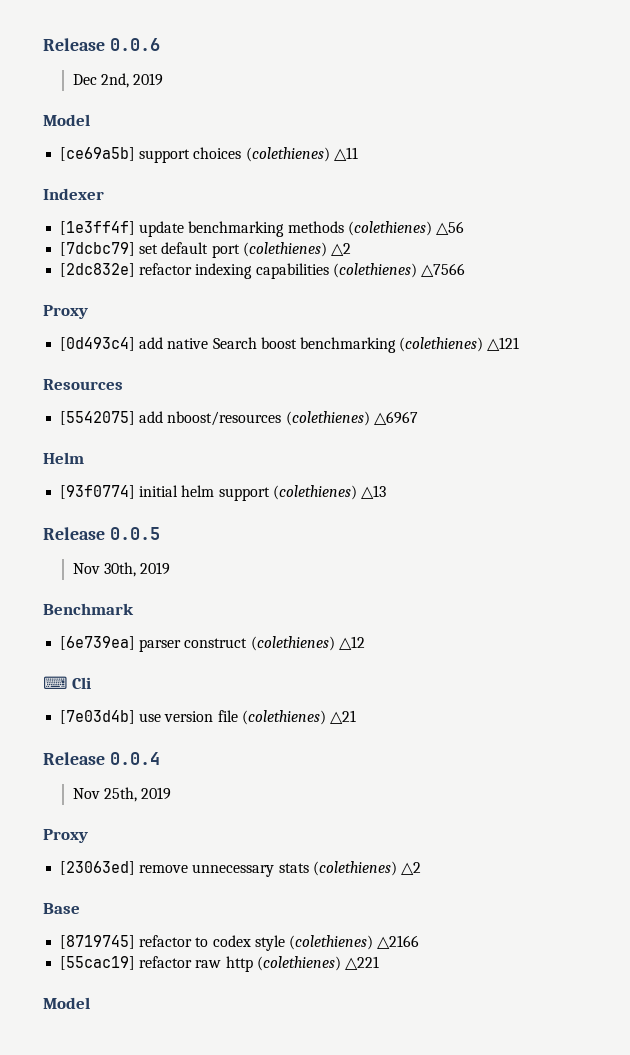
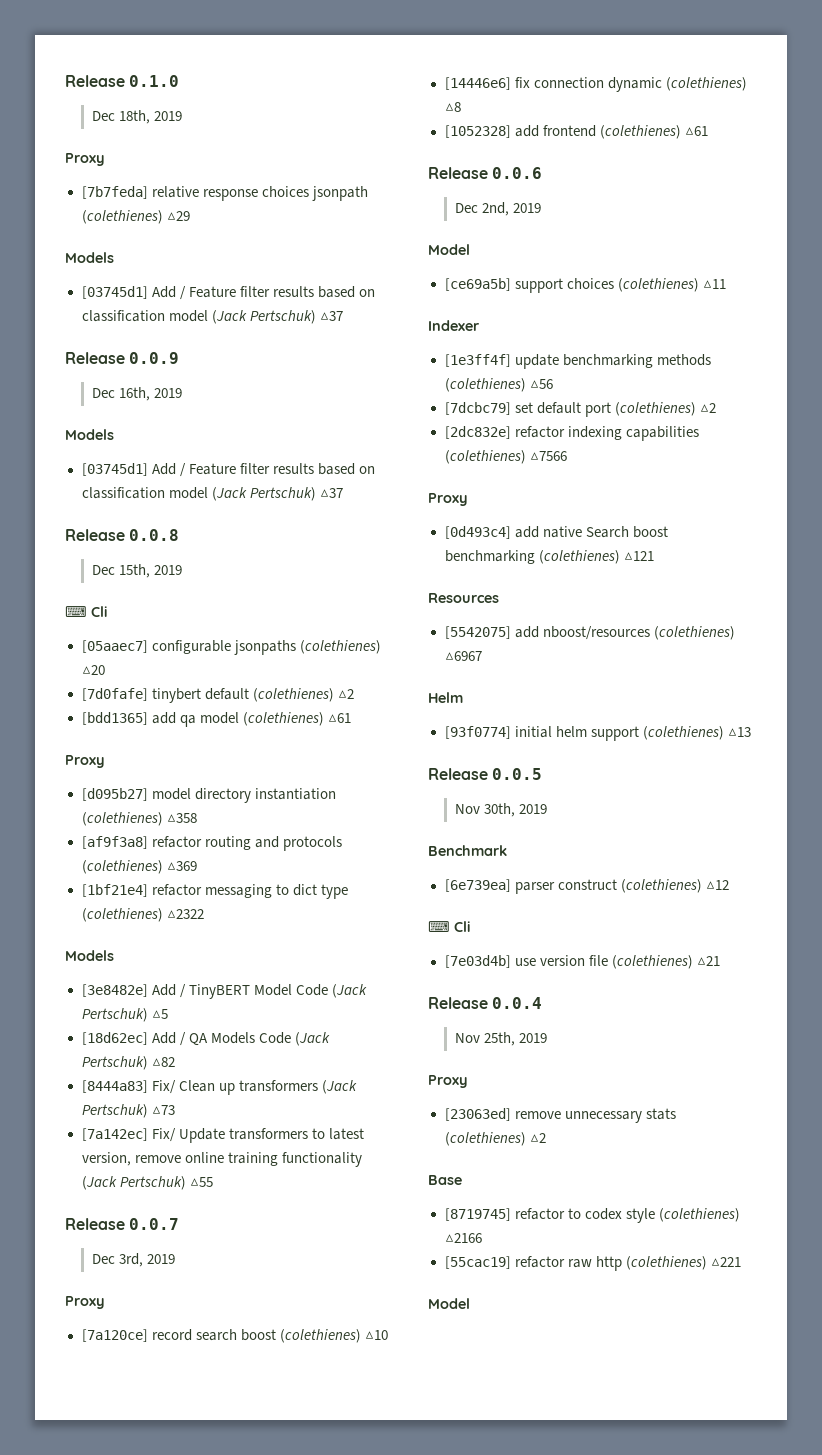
+ Release 0.1.0
+ Dec 18th, 2019
+ Proxy
+ [7b7feda] relative response choices jsonpath (colethienes) △29
+ Models
+ [03745d1] Add / Feature filter results based on classification model (Jack Pertschuk) △37
+ Release 0.0.9
+ Dec 16th, 2019
+ Models
+ [03745d1] Add / Feature filter results based on classification model (Jack Pertschuk) △37
+ Release 0.0.8
+ Dec 15th, 2019
+ ⌨ Cli
+ [05aaec7] configurable jsonpaths (colethienes) △20
+ [7d0fafe] tinybert default (colethienes) △2
+ [bdd1365] add qa model (colethienes) △61
+ Proxy
+ [d095b27] model directory instantiation (colethienes) △358
+ [af9f3a8] refactor routing and protocols (colethienes) △369
+ [1bf21e4] refactor messaging to dict type (colethienes) △2322
+ Models
+ [3e8482e] Add / TinyBERT Model Code (Jack Pertschuk) △5
+ [18d62ec] Add / QA Models Code (Jack Pertschuk) △82
+ [8444a83] Fix/ Clean up transformers (Jack Pertschuk) △73
+ [7a142ec] Fix/ Update transformers to latest version, remove online training functionality (Jack Pertschuk) △55
+ Release 0.0.7
+ Dec 3rd, 2019
+ Proxy
+ [7a120ce] record search boost (colethienes) △10
+ [14446e6] fix connection dynamic (colethienes) △8
+ [1052328] add frontend (colethienes) △61

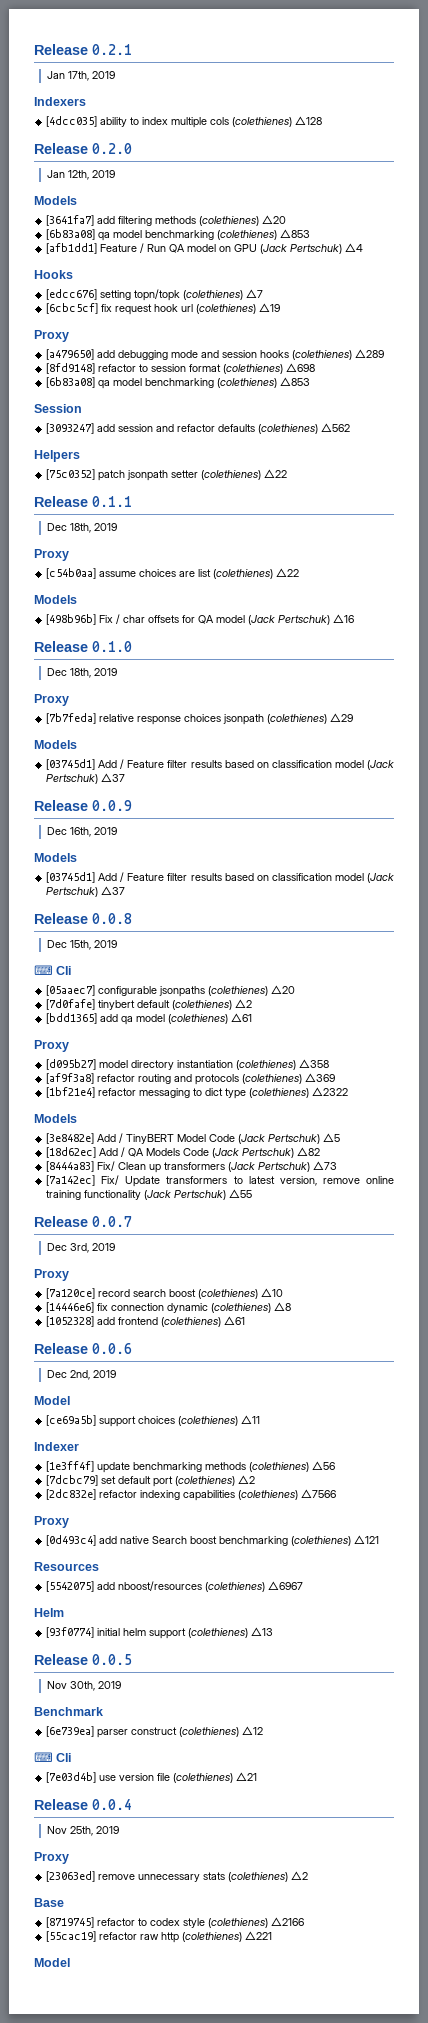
+ Release 0.2.1
+ Jan 17th, 2019
+ Indexers
+ [4dcc035] ability to index multiple cols (colethienes) △128
+ Release 0.2.0
+ Jan 12th, 2019
+ Models
+ [3641fa7] add filtering methods (colethienes) △20
+ [6b83a08] qa model benchmarking (colethienes) △853
+ [afb1dd1] Feature / Run QA model on GPU (Jack Pertschuk) △4
+ Hooks
+ [edcc676] setting topn/topk (colethienes) △7
+ [6cbc5cf] fix request hook url (colethienes) △19
+ Proxy
+ [a479650] add debugging mode and session hooks (colethienes) △289
+ [8fd9148] refactor to session format (colethienes) △698
+ [6b83a08] qa model benchmarking (colethienes) △853
+ Session
+ [3093247] add session and refactor defaults (colethienes) △562
+ Helpers
+ [75c0352] patch jsonpath setter (colethienes) △22
+ Release 0.1.1
+ Dec 18th, 2019
+ Proxy
+ [c54b0aa] assume choices are list (colethienes) △22
+ Models
+ [498b96b] Fix / char offsets for QA model (Jack Pertschuk) △16

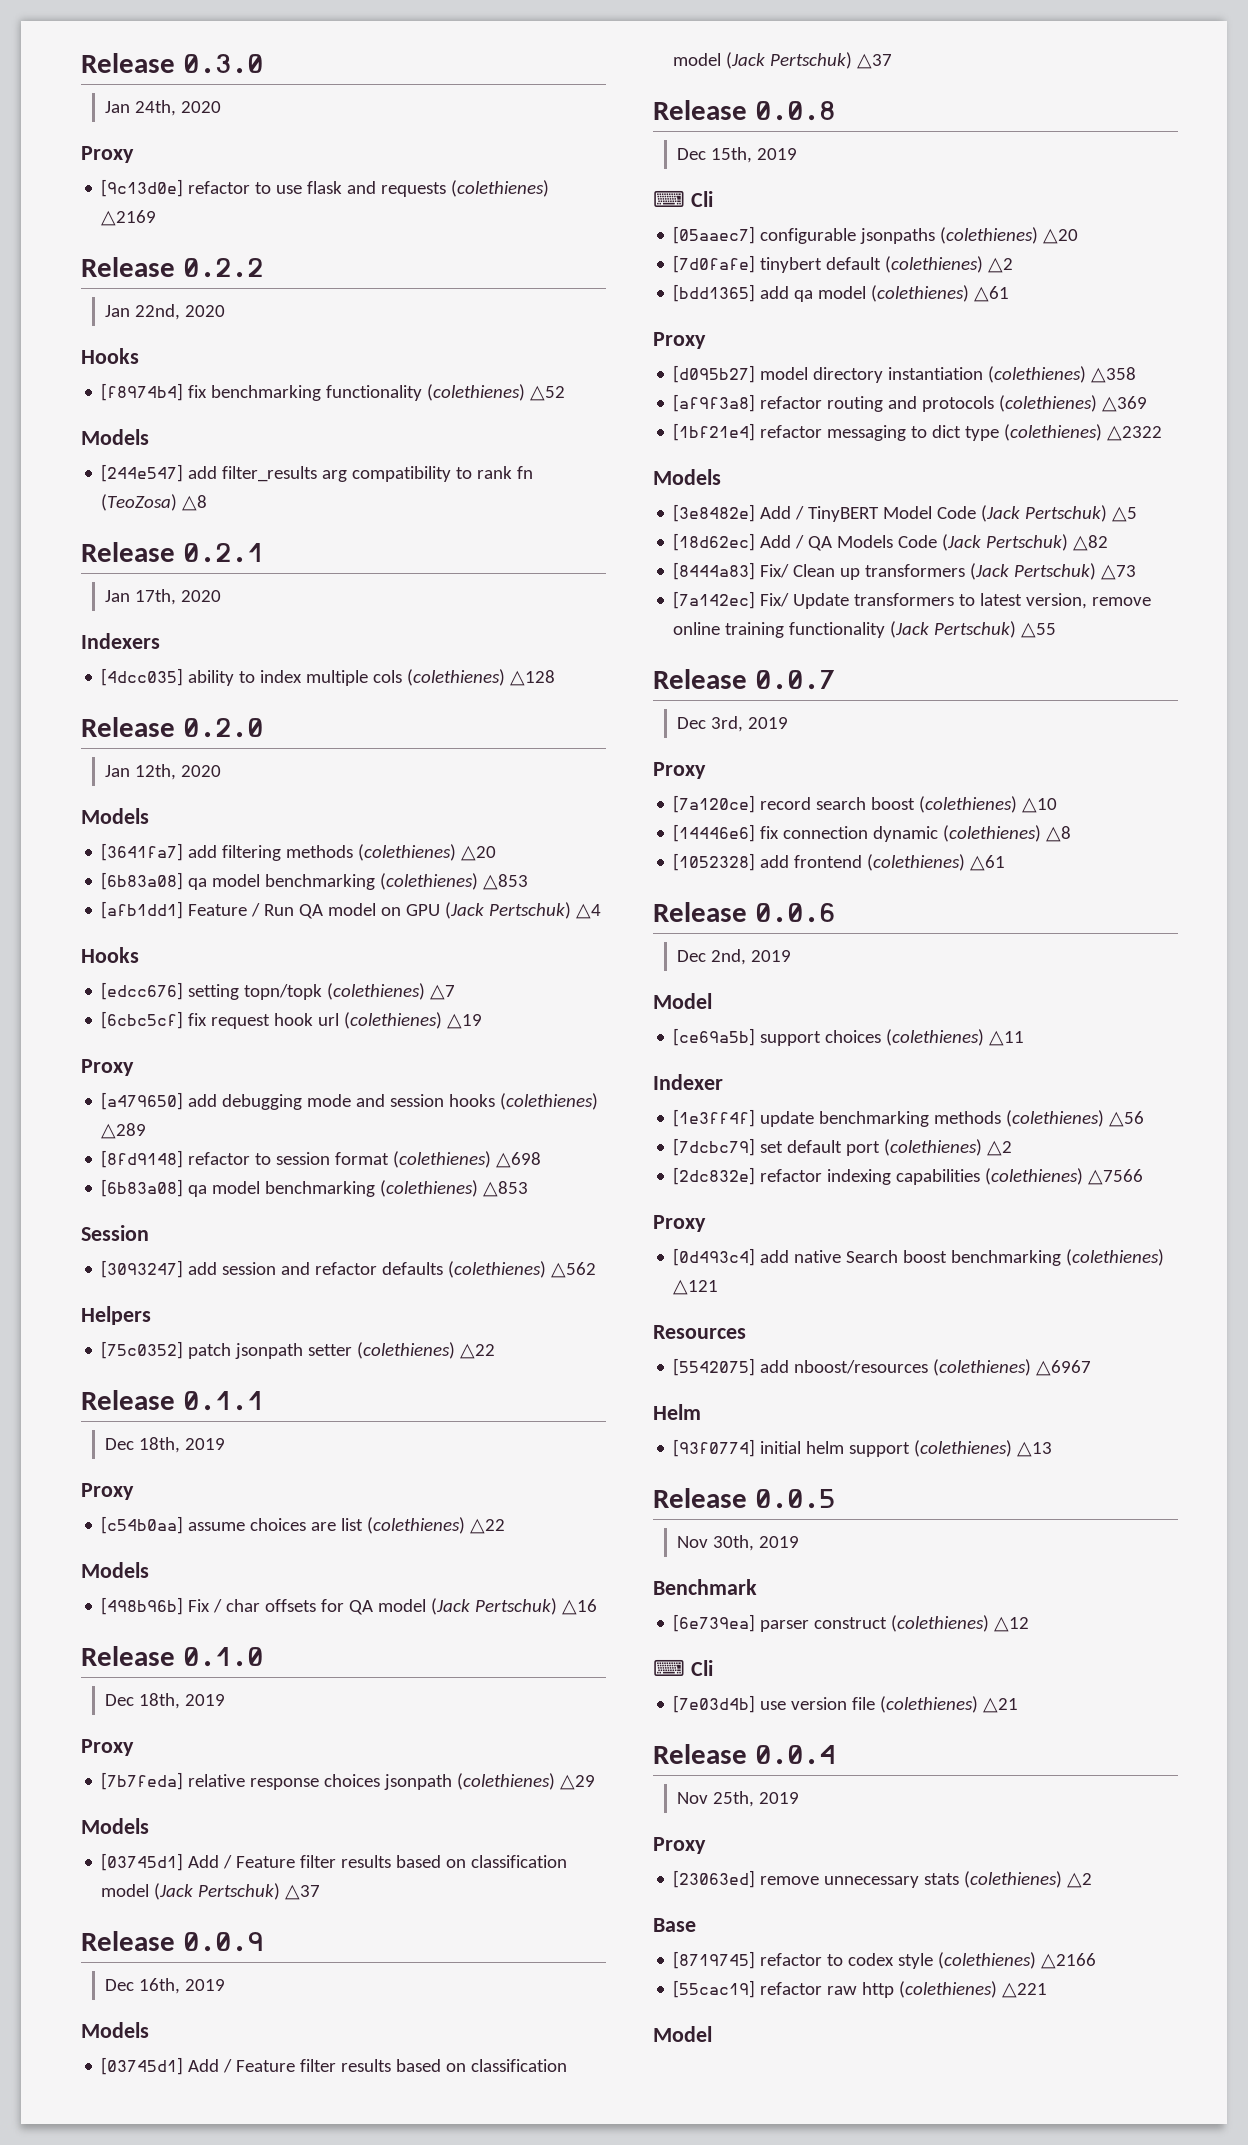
+ Release 0.3.0
+ Jan 24th, 2020
+ Proxy
+ [9c13d0e] refactor to use flask and requests (colethienes) △2169
+ Release 0.2.2
+ Jan 22nd, 2020
+ Hooks
+ [f8974b4] fix benchmarking functionality (colethienes) △52
+ Models
+ [244e547] add filter_results arg compatibility to rank fn (TeoZosa) △8
- Jan 17th, 2019
+ Jan 17th, 2020
- Jan 12th, 2019
+ Jan 12th, 2020

